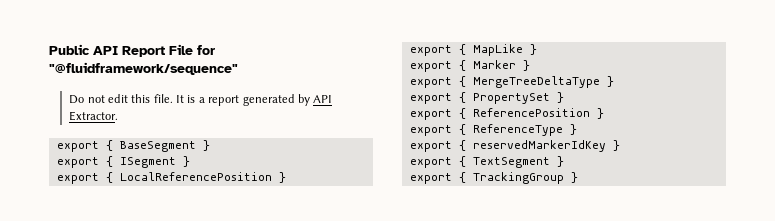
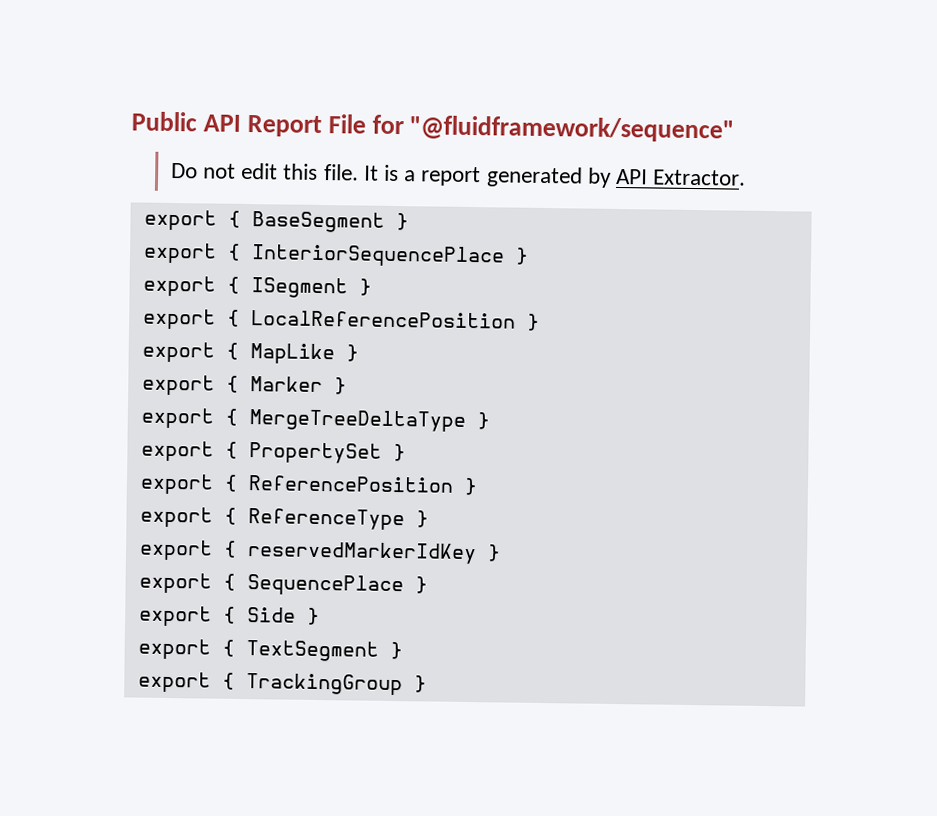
+ export { InteriorSequencePlace }
+ export { SequencePlace }
+ export { Side }

